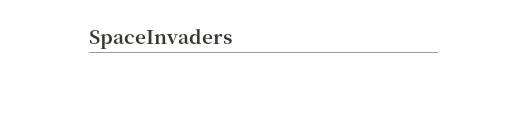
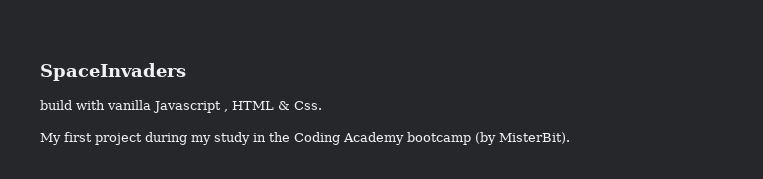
+ build with vanilla Javascript , HTML & Css.
+ My first project during my study in the Coding Academy bootcamp (by MisterBit).

